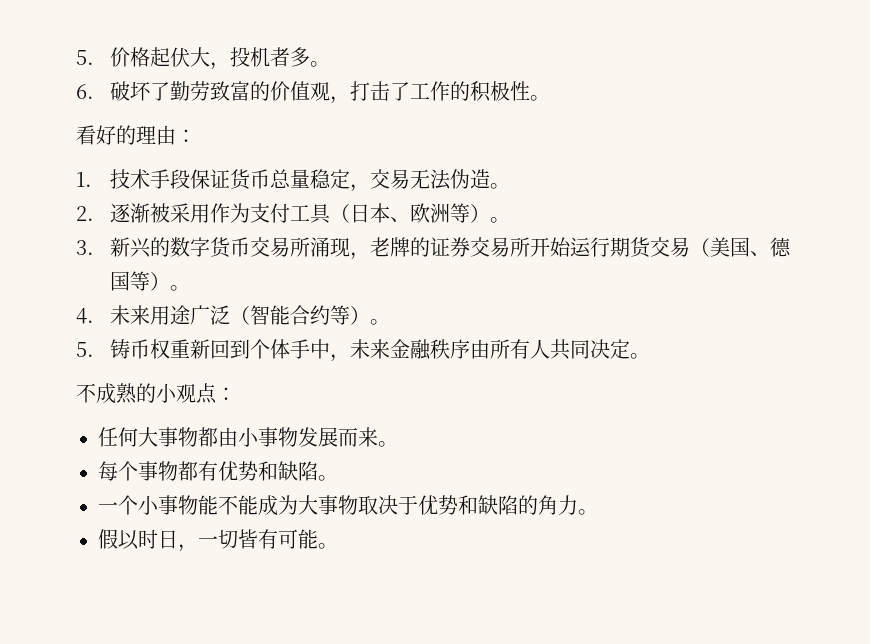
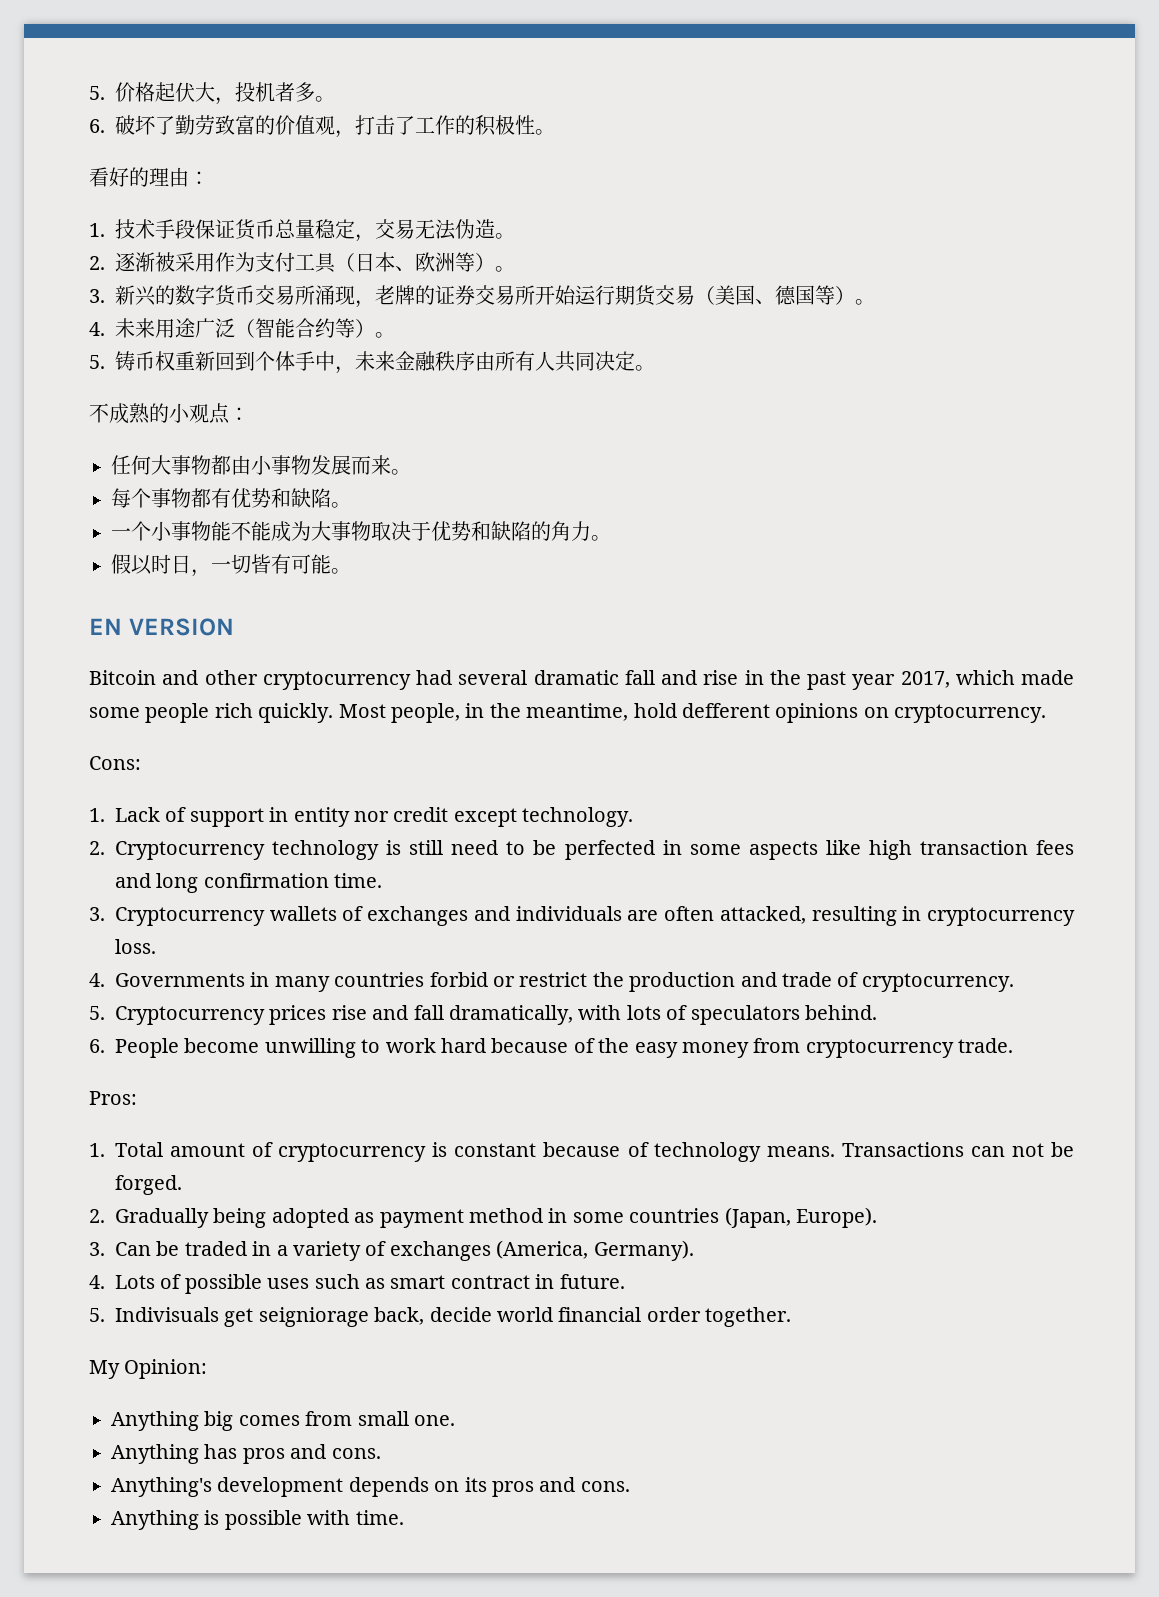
+ EN VERSION
+ Bitcoin and other cryptocurrency had several dramatic fall and rise in the past year 2017, which made some people rich quickly. Most people, in the meantime, hold defferent opinions on cryptocurrency.
+ Cons:
+ 1. Lack of support in entity nor credit except technology.
+ 2. Cryptocurrency technology is still need to be perfected in some aspects like high transaction fees and long confirmation time.
+ 3. Cryptocurrency wallets of exchanges and individuals are often attacked, resulting in cryptocurrency loss.
+ 4. Governments in many countries forbid or restrict the production and trade of cryptocurrency.
+ 5. Cryptocurrency prices rise and fall dramatically, with lots of speculators behind.
+ 6. People become unwilling to work hard because of the easy money from cryptocurrency trade.
+ Pros:
+ 1. Total amount of cryptocurrency is constant because of technology means. Transactions can not be forged.
+ 2. Gradually being adopted as payment method in some countries (Japan, Europe).
+ 3. Can be traded in a variety of exchanges (America, Germany).
+ 4. Lots of possible uses such as smart contract in future.
+ 5. Indivisuals get seigniorage back, decide world financial order together.
+ My Opinion:
+ Anything big comes from small one.
+ Anything has pros and cons.
+ Anything's development depends on its pros and cons.
+ Anything is possible with time.

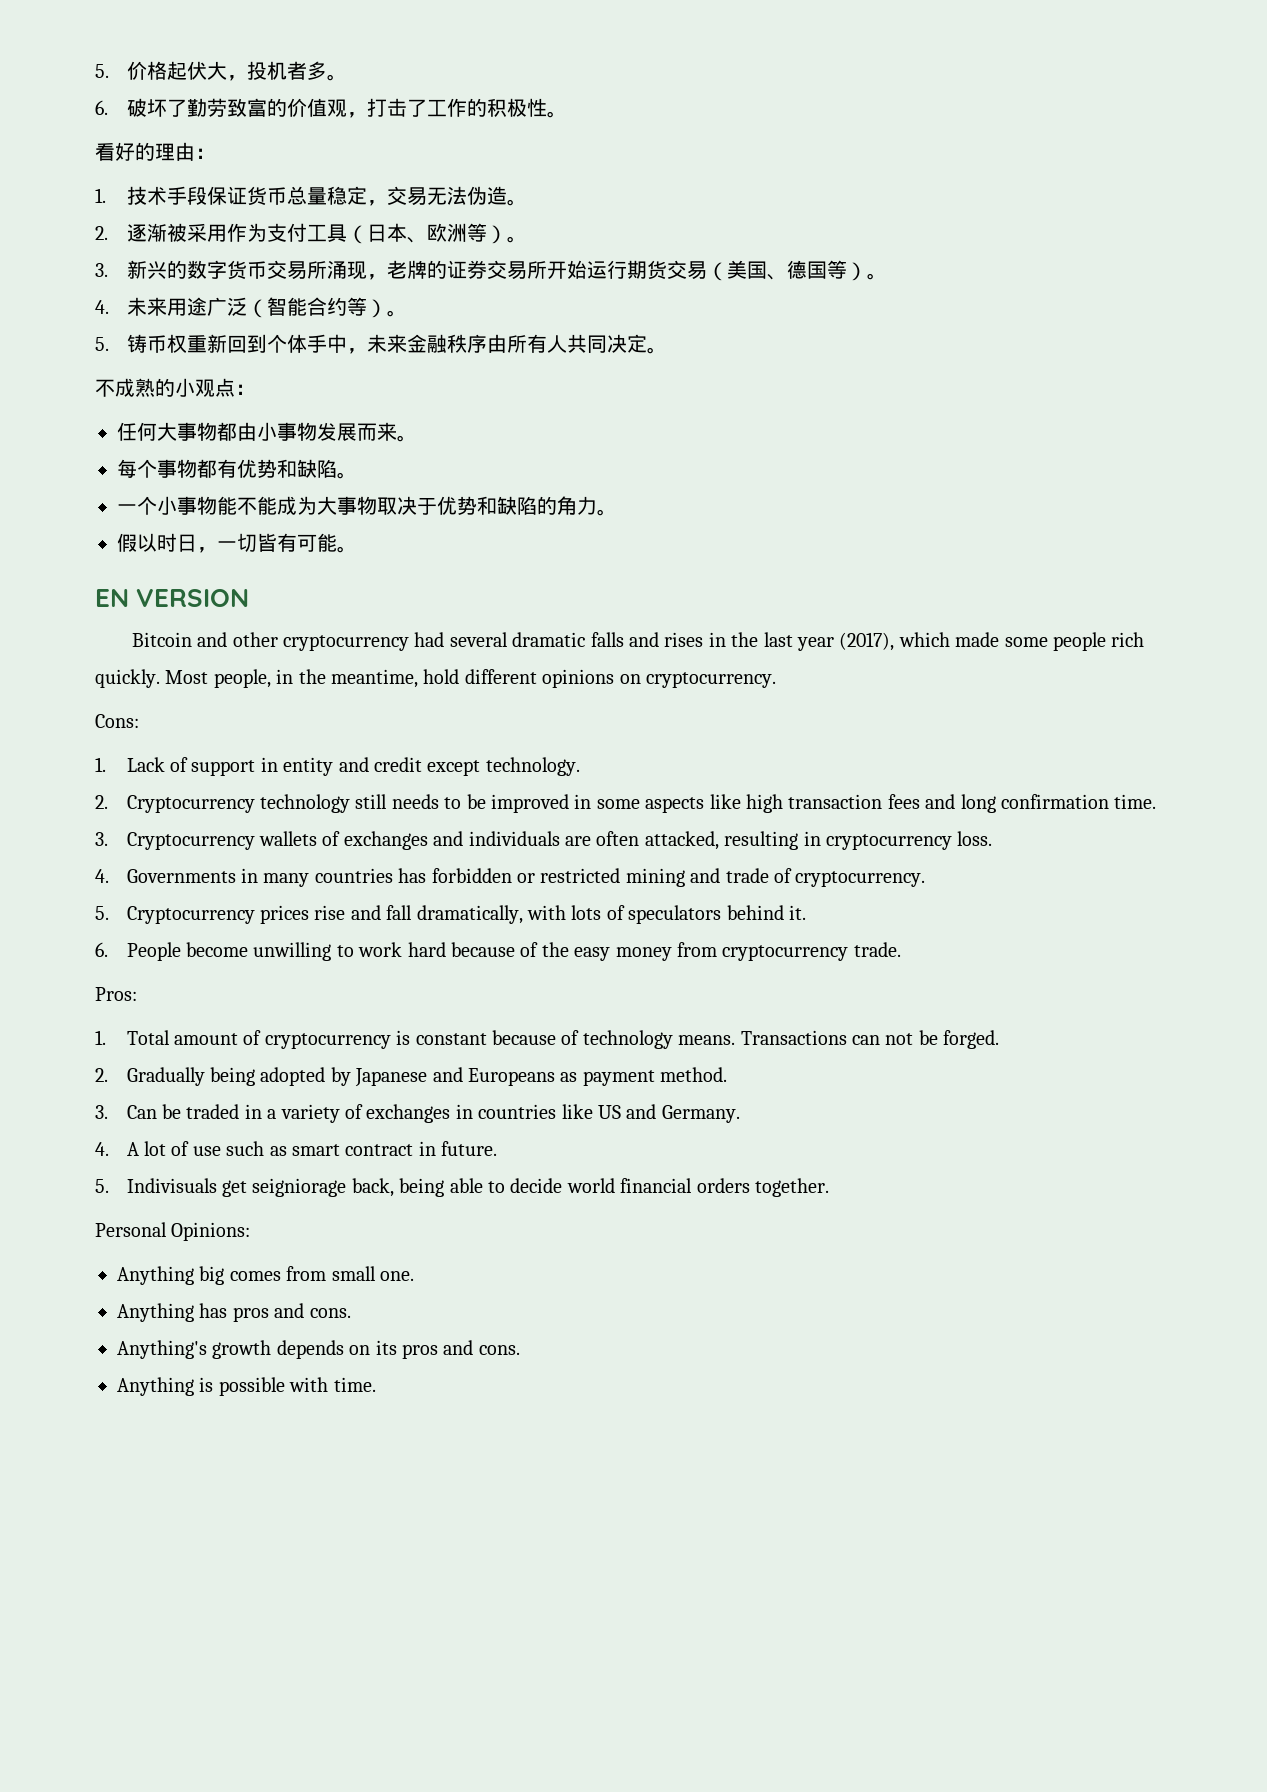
- Bitcoin and other cryptocurrency had several dramatic fall and rise in the past year 2017, which made some people rich quickly.
+ Bitcoin and other cryptocurrency had several dramatic falls and rises in the last year (2017), which made some people rich quickly.
- Most people, in the meantime, hold defferent opinions on cryptocurrency.
+ Most people, in the meantime, hold different opinions on cryptocurrency.
- 1. Lack of support in entity nor credit except technology.
+ 1. Lack of support in entity and credit except technology.
- 2. Cryptocurrency technology is still need to be perfected in some aspects like high transaction fees and long confirmation time.
+ 2. Cryptocurrency technology still needs to be improved in some aspects like high transaction fees and long confirmation time.
- 4. Governments in many countries forbid or restrict the production and trade of cryptocurrency.
+ 4. Governments in many countries has forbidden or restricted mining and trade of cryptocurrency.
- 5. Cryptocurrency prices rise and fall dramatically, with lots of speculators behind.
+ 5. Cryptocurrency prices rise and fall dramatically, with lots of speculators behind it.
- 2. Gradually being adopted as payment method in some countries (Japan, Europe).
+ 2. Gradually being adopted by Japanese and Europeans as payment method.
- 3. Can be traded in a variety of exchanges (America, Germany).
- 4. Lots of possible uses such as smart contract in future.
+ 3. Can be traded in a variety of exchanges in countries like US and Germany.
+ 4. A lot of use such as smart contract in future.
- 5. Indivisuals get seigniorage back, decide world financial order together.
+ 5. Indivisuals get seigniorage back, being able to decide world financial orders together.
- My Opinion:
+ Personal Opinions:
- Anything's development depends on its pros and cons.
+ Anything's growth depends on its pros and cons.

